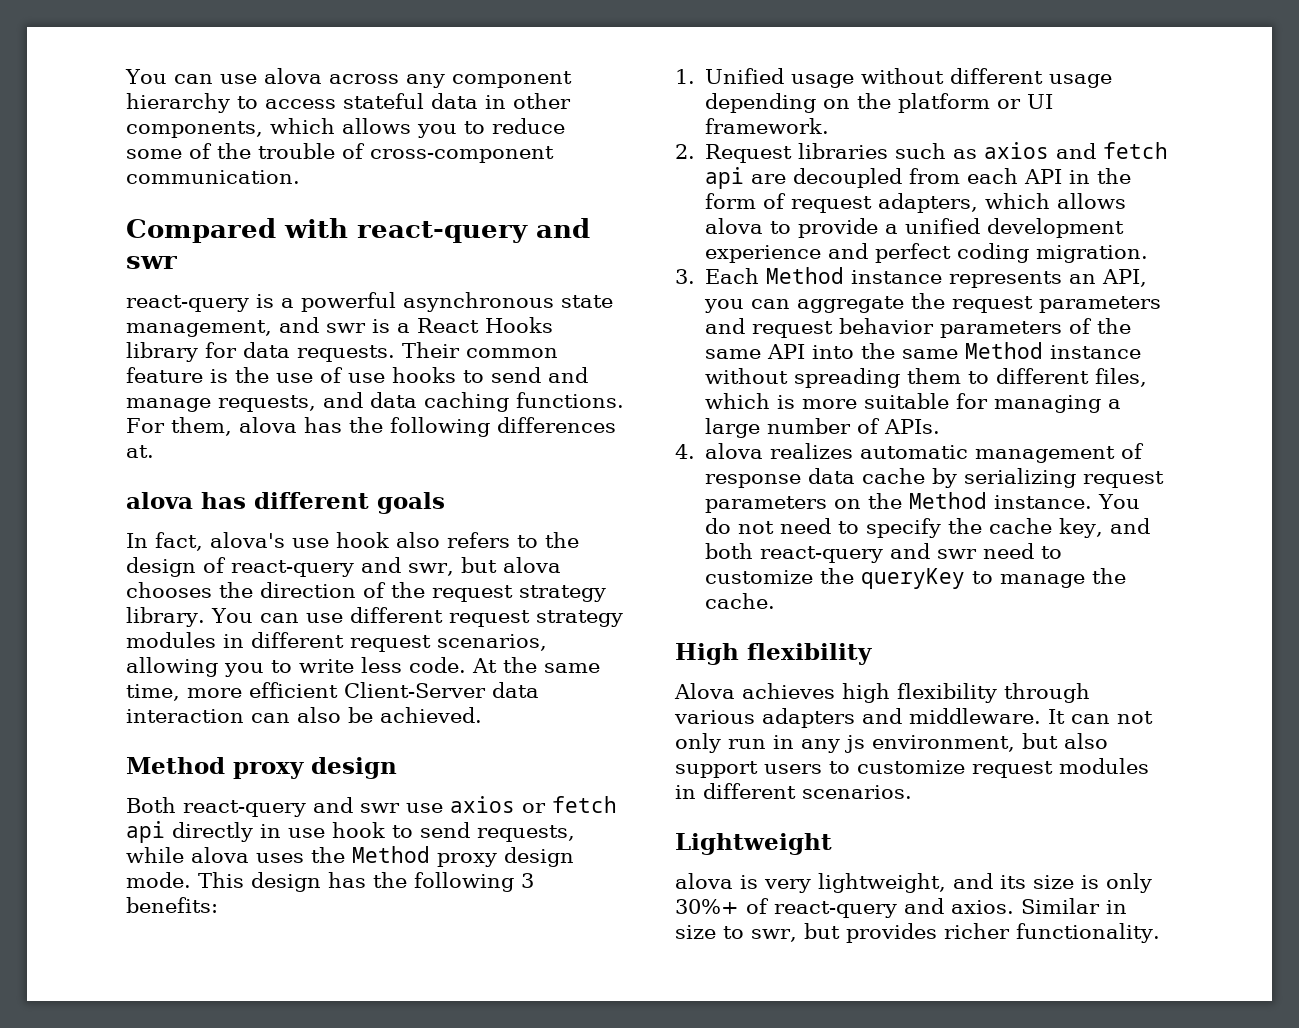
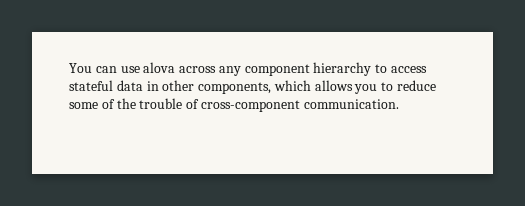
- Compared with react-query and swr
- react-query is a powerful asynchronous state management, and swr is a React Hooks library for data requests. Their common feature is the use of use hooks to send and manage requests, and data caching functions. For them, alova has the following differences at.
- alova has different goals
- In fact, alova's use hook also refers to the design of react-query and swr, but alova chooses the direction of the request strategy library. You can use different request strategy modules in different request scenarios, allowing you to write less code. At the same time, more efficient Client-Server data interaction can also be achieved.
- Method proxy design
- Both react-query and swr use axios or fetch api directly in use hook to send requests, while alova uses the Method proxy design mode. This design has the following 3 benefits:
- 1. Unified usage without different usage depending on the platform or UI framework.
- 2. Request libraries such as axios and fetch api are decoupled from each API in the form of request adapters, which allows alova to provide a unified development experience and perfect coding migration.
- 3. Each Method instance represents an API, you can aggregate the request parameters and request behavior parameters of the same API into the same Method instance without spreading them to different files, which is more suitable for managing a large number of APIs.
- 4. alova realizes automatic management of response data cache by serializing request parameters on the Method instance. You do not need to specify the cache key, and both react-query and swr need to customize the queryKey to manage the cache.
- High flexibility
- Alova achieves high flexibility through various adapters and middleware. It can not only run in any js environment, but also support users to customize request modules in different scenarios.
- Lightweight
- alova is very lightweight, and its size is only 30%+ of react-query and axios. Similar in size to swr, but provides richer functionality.

